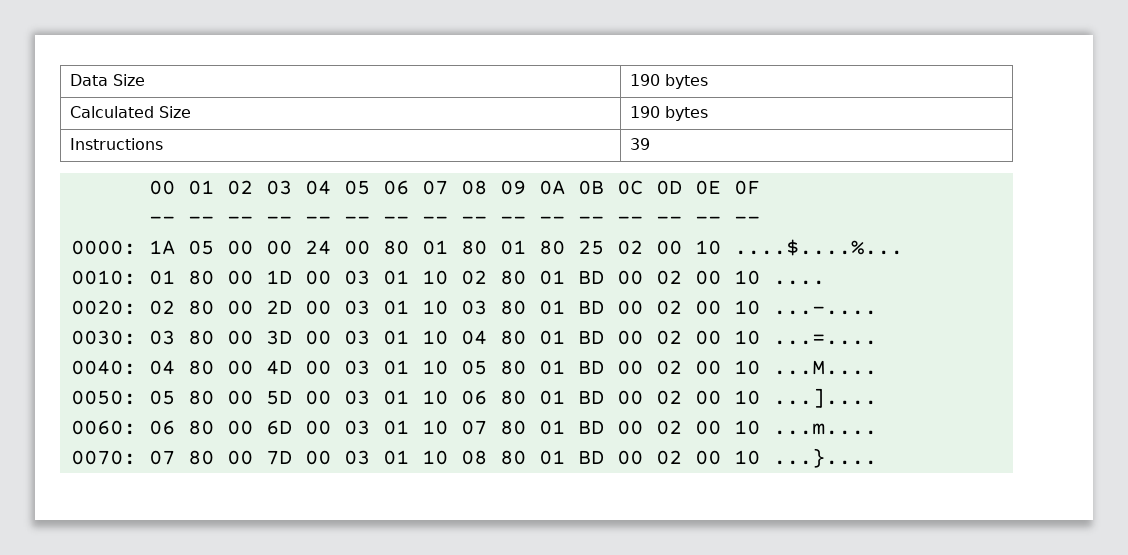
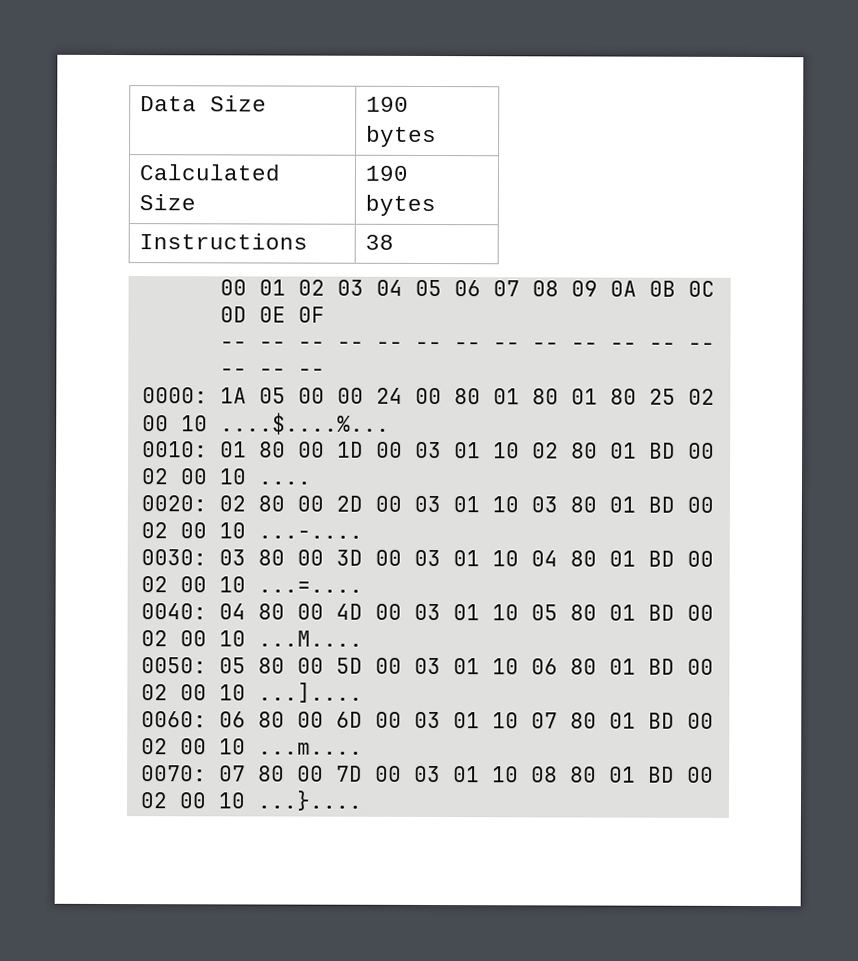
- Instructions | 39
+ Instructions | 38

